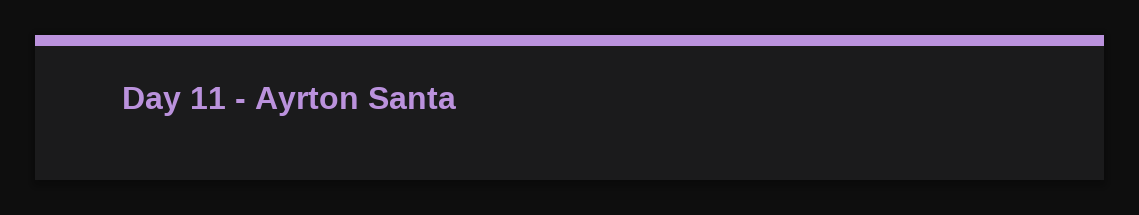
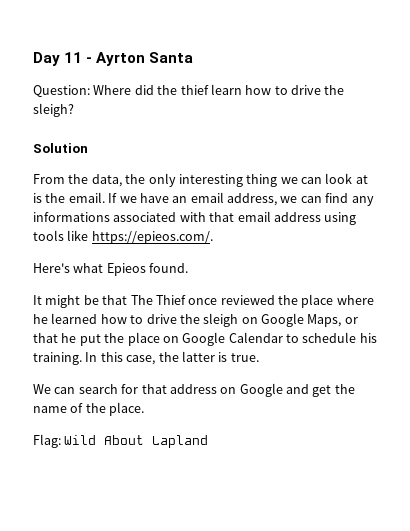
+ Question: Where did the thief learn how to drive the sleigh?
+ Solution
+ From the data, the only interesting thing we can look at is the email. If we have an email address, we can find any informations associated with that email address using tools like https://epieos.com/.
+ Here's what Epieos found.
+ It might be that The Thief once reviewed the place where he learned how to drive the sleigh on Google Maps, or that he put the place on Google Calendar to schedule his training. In this case, the latter is true.
+ We can search for that address on Google and get the name of the place.
+ Flag: Wild About Lapland

